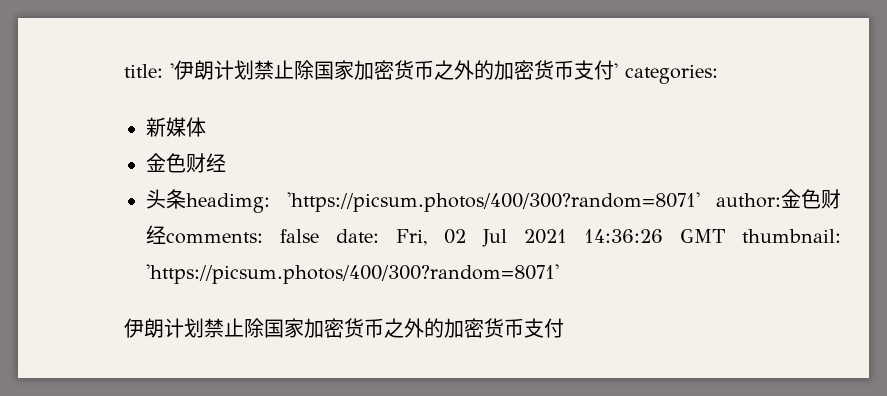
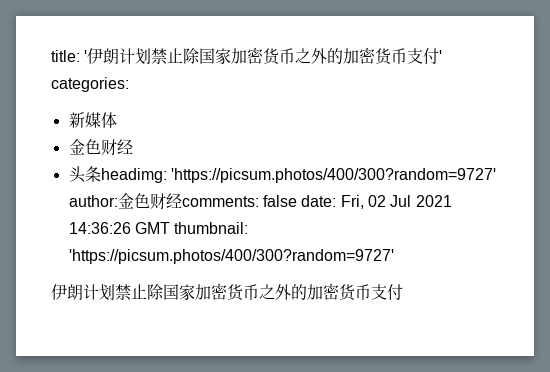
- 头条headimg: 'https://picsum.photos/400/300?random=8071' author:金色财经comments: false date: Fri, 02 Jul 2021 14:36:26 GMT thumbnail: 'https://picsum.photos/400/300?random=8071'
+ 头条headimg: 'https://picsum.photos/400/300?random=9727' author:金色财经comments: false date: Fri, 02 Jul 2021 14:36:26 GMT thumbnail: 'https://picsum.photos/400/300?random=9727'

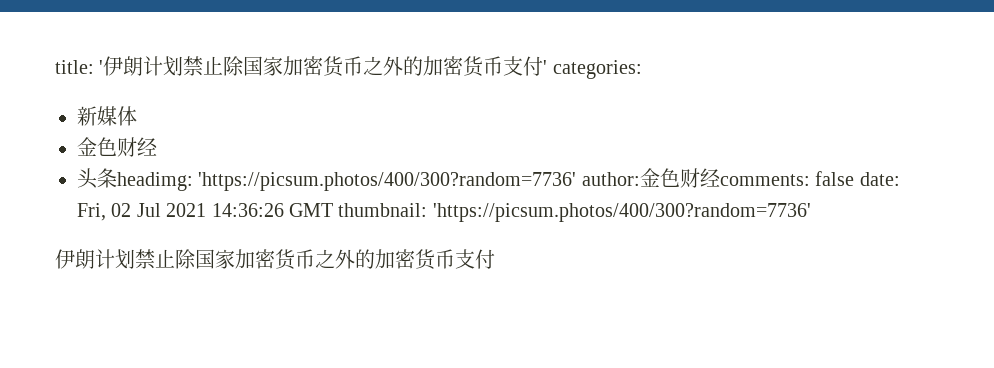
- 头条headimg: 'https://picsum.photos/400/300?random=9727' author:金色财经comments: false date: Fri, 02 Jul 2021 14:36:26 GMT thumbnail: 'https://picsum.photos/400/300?random=9727'
+ 头条headimg: 'https://picsum.photos/400/300?random=7736' author:金色财经comments: false date: Fri, 02 Jul 2021 14:36:26 GMT thumbnail: 'https://picsum.photos/400/300?random=7736'

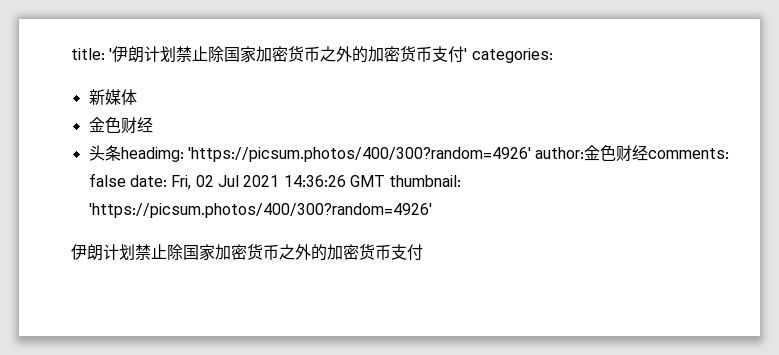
- 头条headimg: 'https://picsum.photos/400/300?random=7736' author:金色财经comments: false date: Fri, 02 Jul 2021 14:36:26 GMT thumbnail: 'https://picsum.photos/400/300?random=7736'
+ 头条headimg: 'https://picsum.photos/400/300?random=4926' author:金色财经comments: false date: Fri, 02 Jul 2021 14:36:26 GMT thumbnail: 'https://picsum.photos/400/300?random=4926'

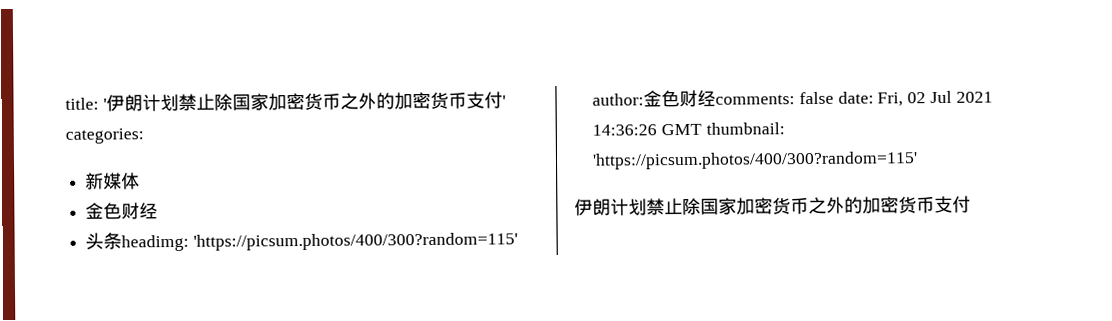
- 头条headimg: 'https://picsum.photos/400/300?random=4926' author:金色财经comments: false date: Fri, 02 Jul 2021 14:36:26 GMT thumbnail: 'https://picsum.photos/400/300?random=4926'
+ 头条headimg: 'https://picsum.photos/400/300?random=115' author:金色财经comments: false date: Fri, 02 Jul 2021 14:36:26 GMT thumbnail: 'https://picsum.photos/400/300?random=115'

